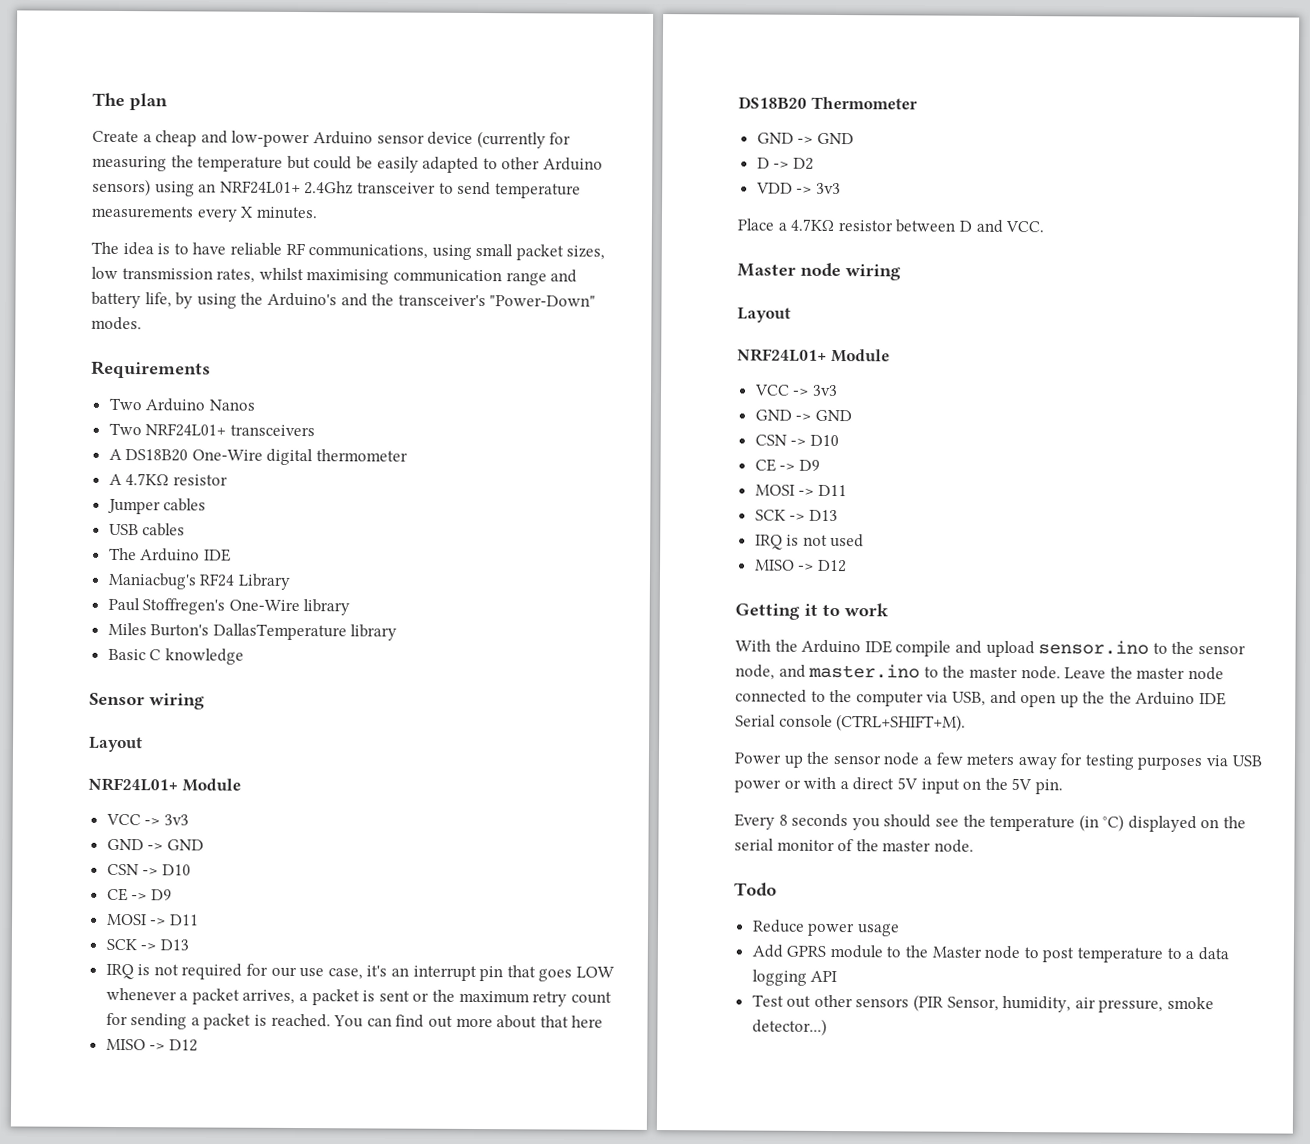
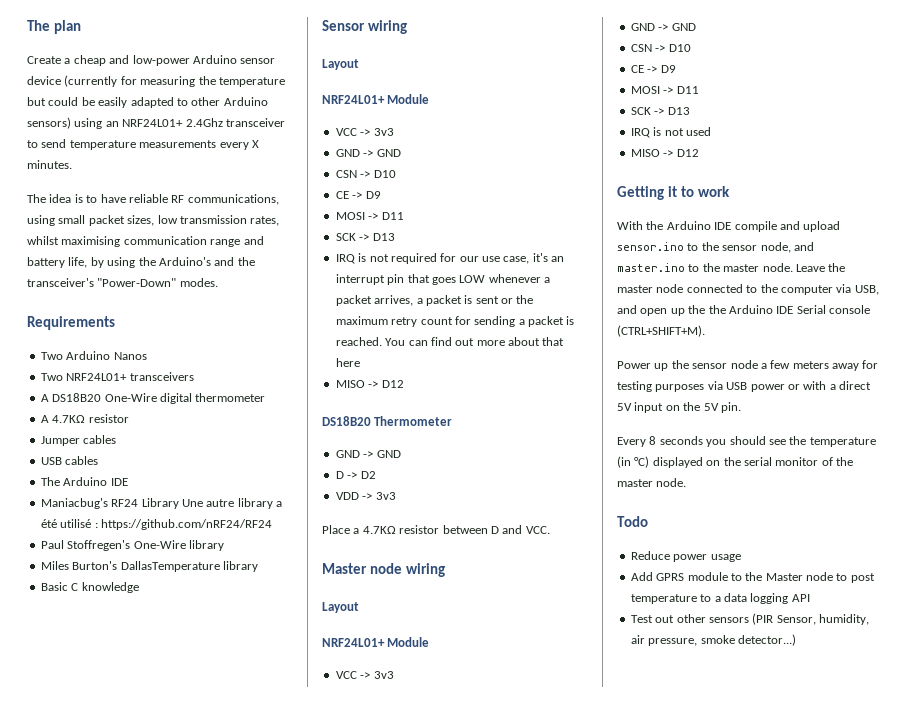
- Maniacbug's RF24 Library
+ Maniacbug's RF24 Library Une autre library a été utilisé : https://github.com/nRF24/RF24

